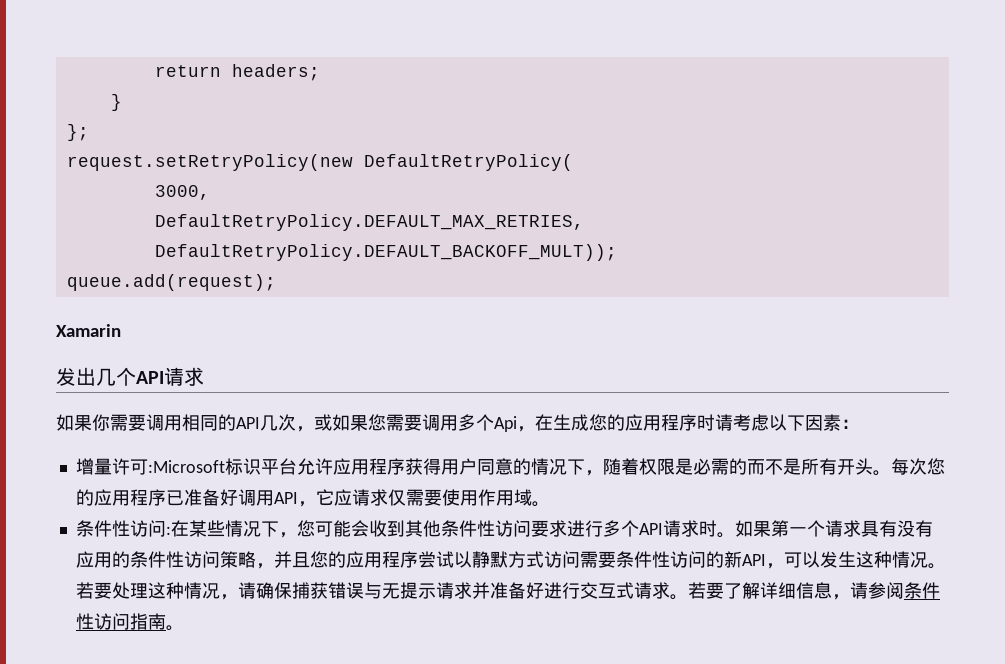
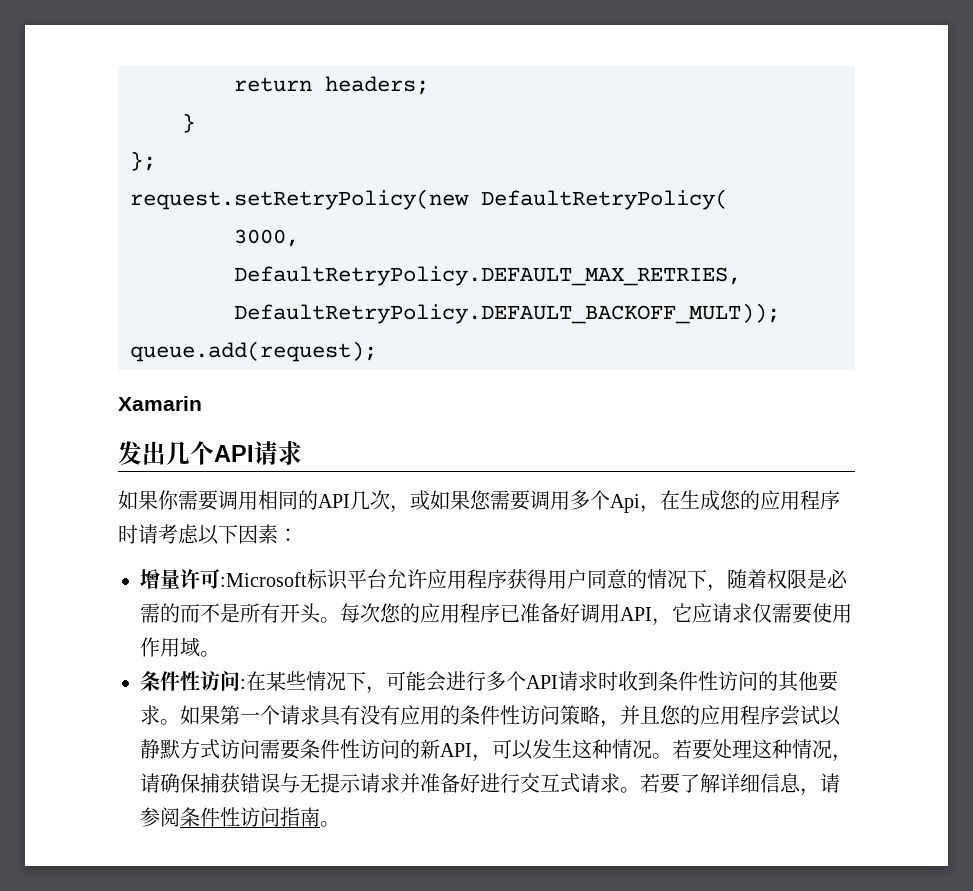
- 条件性访问:在某些情况下，您可能会收到其他条件性访问要求进行多个API请求时。
+ 条件性访问:在某些情况下，可能会进行多个API请求时收到条件性访问的其他要求。

